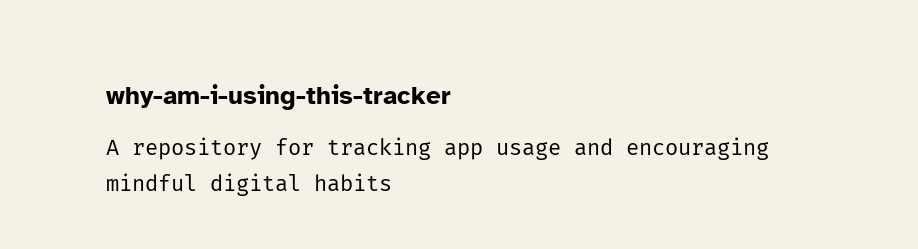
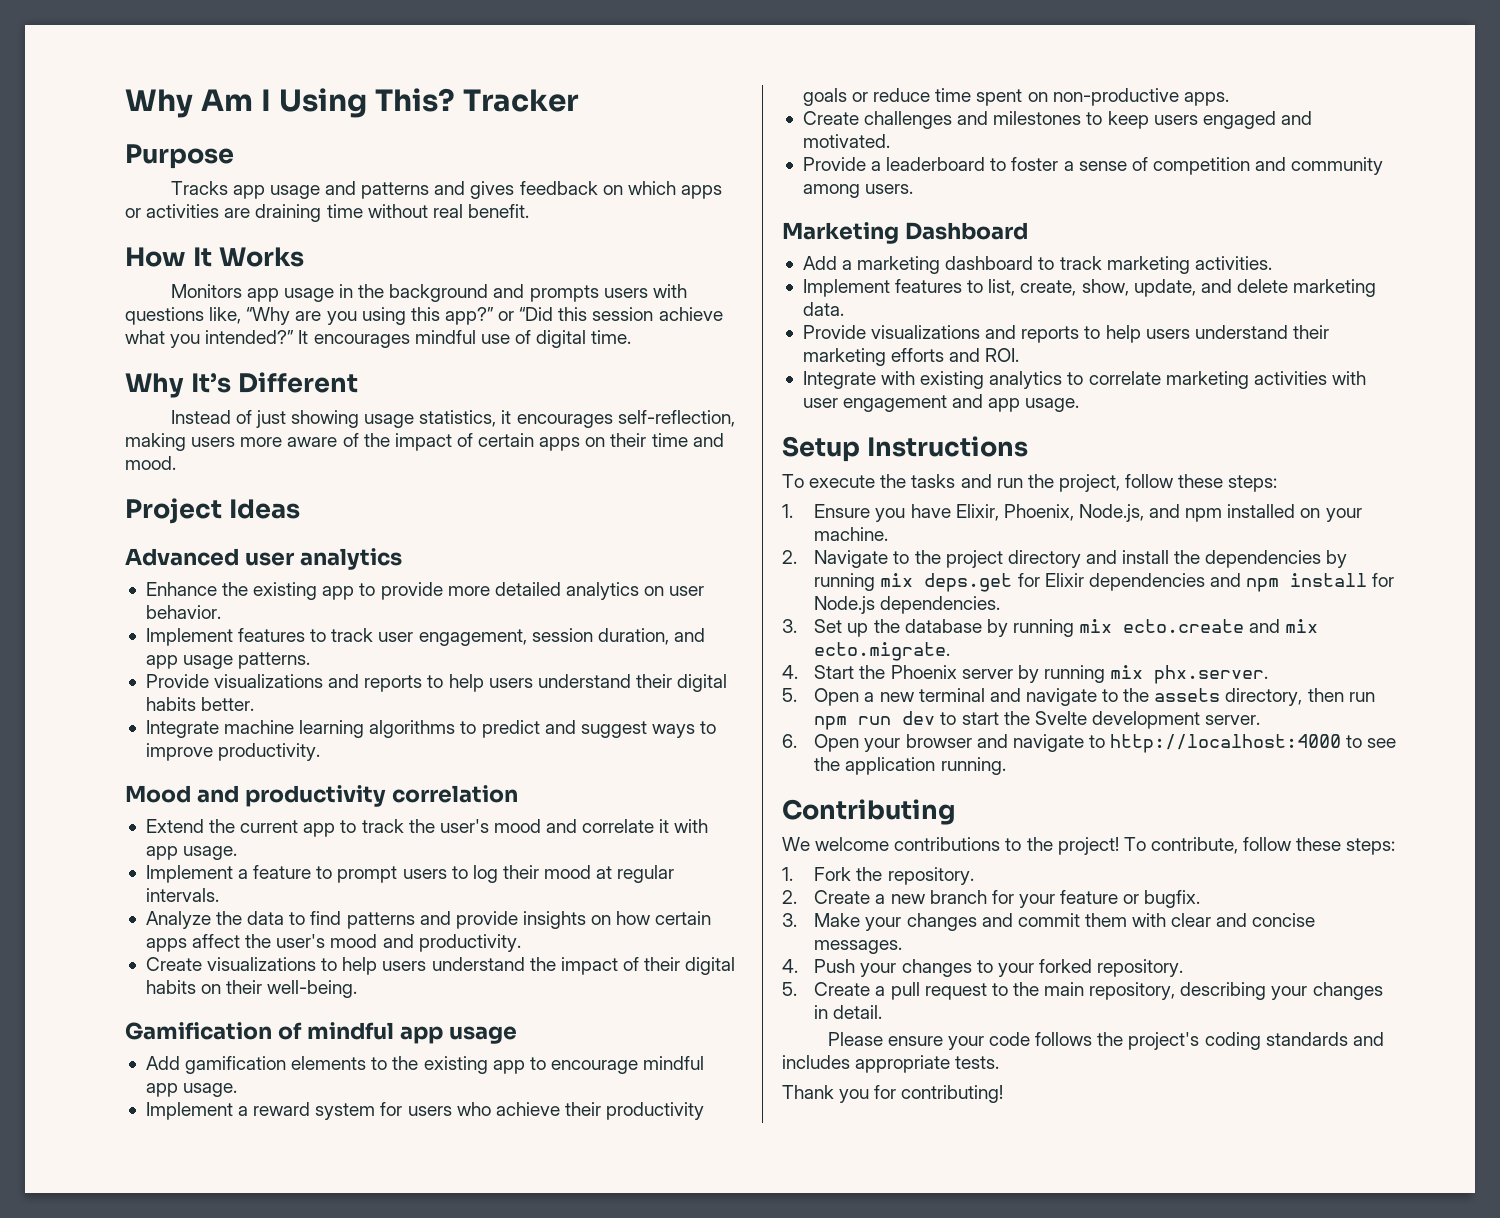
- why-am-i-using-this-tracker
- A repository for tracking app usage and encouraging mindful digital habits
+ Why Am I Using This? Tracker
+ Purpose
+ Tracks app usage and patterns and gives feedback on which apps or activities are draining time without real benefit.
+ How It Works
+ Monitors app usage in the background and prompts users with questions like, “Why are you using this app?” or “Did this session achieve what you intended?” It encourages mindful use of digital time.
+ Why It’s Different
+ Instead of just showing usage statistics, it encourages self-reflection, making users more aware of the impact of certain apps on their time and mood.
+ Project Ideas
+ Advanced user analytics
+ Enhance the existing app to provide more detailed analytics on user behavior.
+ Implement features to track user engagement, session duration, and app usage patterns.
+ Provide visualizations and reports to help users understand their digital habits better.
+ Integrate machine learning algorithms to predict and suggest ways to improve productivity.
+ Mood and productivity correlation
+ Extend the current app to track the user's mood and correlate it with app usage.
+ Implement a feature to prompt users to log their mood at regular intervals.
+ Analyze the data to find patterns and provide insights on how certain apps affect the user's mood and productivity.
+ Create visualizations to help users understand the impact of their digital habits on their well-being.
+ Gamification of mindful app usage
+ Add gamification elements to the existing app to encourage mindful app usage.
+ Implement a reward system for users who achieve their productivity goals or reduce time spent on non-productive apps.
+ Create challenges and milestones to keep users engaged and motivated.
+ Provide a leaderboard to foster a sense of competition and community among users.
+ Marketing Dashboard
+ Add a marketing dashboard to track marketing activities.
+ Implement features to list, create, show, update, and delete marketing data.
+ Provide visualizations and reports to help users understand their marketing efforts and ROI.
+ Integrate with existing analytics to correlate marketing activities with user engagement and app usage.
+ Setup Instructions
+ To execute the tasks and run the project, follow these steps:
+ 1. Ensure you have Elixir, Phoenix, Node.js, and npm installed on your machine.
+ 2. Navigate to the project directory and install the dependencies by running mix deps.get for Elixir dependencies and npm install for Node.js dependencies.
+ 3. Set up the database by running mix ecto.create and mix ecto.migrate.
+ 4. Start the Phoenix server by running mix phx.server.
+ 5. Open a new terminal and navigate to the assets directory, then run npm run dev to start the Svelte development server.
+ 6. Open your browser and navigate to http://localhost:4000 to see the application running.
+ Contributing
+ We welcome contributions to the project! To contribute, follow these steps:
+ 1. Fork the repository.
+ 2. Create a new branch for your feature or bugfix.
+ 3. Make your changes and commit them with clear and concise messages.
+ 4. Push your changes to your forked repository.
+ 5. Create a pull request to the main repository, describing your changes in detail.
+ Please ensure your code follows the project's coding standards and includes appropriate tests.
+ Thank you for contributing!

